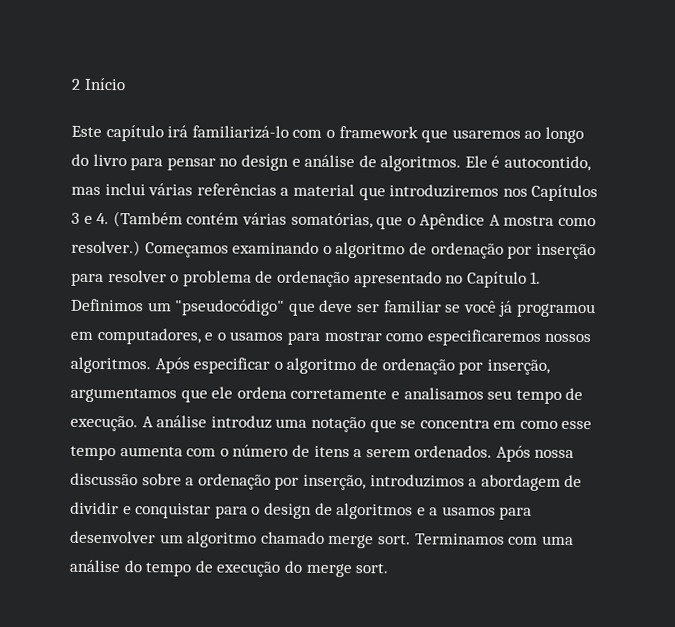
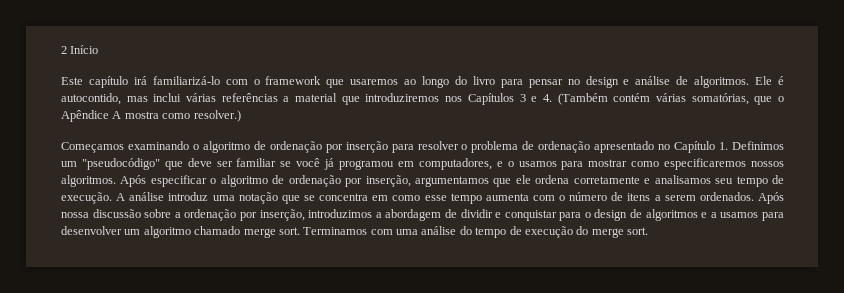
- Ele é autocontido, mas inclui várias referências a material que introduziremos nos Capítulos 3 e 4. (Também contém várias somatórias, que o Apêndice A mostra como resolver.) Começamos examinando o algoritmo de ordenação por inserção para resolver o problema de ordenação apresentado no Capítulo 1. Definimos um "pseudocódigo" que deve ser familiar se você já programou em computadores, e o usamos para mostrar como especificaremos nossos algoritmos.
+ Ele é autocontido, mas inclui várias referências a material que introduziremos nos Capítulos 3 e 4. (Também contém várias somatórias, que o Apêndice A mostra como resolver.)
+ Começamos examinando o algoritmo de ordenação por inserção para resolver o problema de ordenação apresentado no Capítulo 1. Definimos um "pseudocódigo" que deve ser familiar se você já programou em computadores, e o usamos para mostrar como especificaremos nossos algoritmos.

